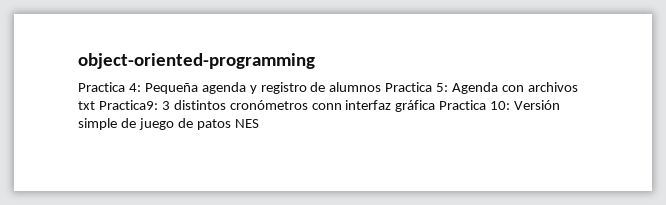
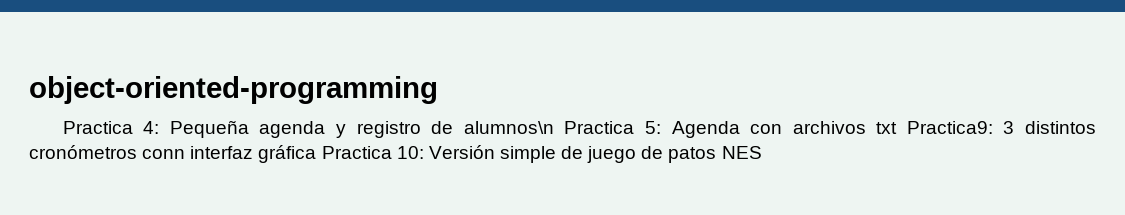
- Practica 4: Pequeña agenda y registro de alumnos Practica 5: Agenda con archivos txt Practica9: 3 distintos cronómetros conn interfaz gráfica Practica 10: Versión simple de juego de patos NES
+ Practica 4: Pequeña agenda y registro de alumnos\n Practica 5: Agenda con archivos txt Practica9: 3 distintos cronómetros conn interfaz gráfica Practica 10: Versión simple de juego de patos NES

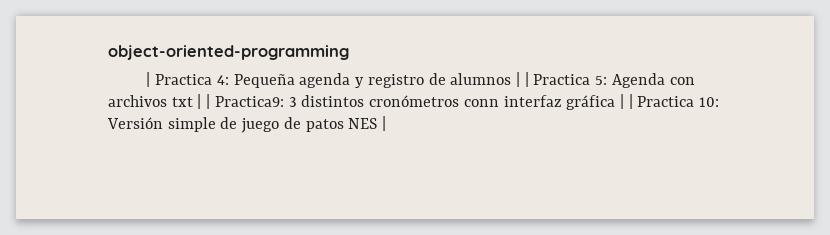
- Practica 4: Pequeña agenda y registro de alumnos\n Practica 5: Agenda con archivos txt Practica9: 3 distintos cronómetros conn interfaz gráfica Practica 10: Versión simple de juego de patos NES
+ | Practica 4: Pequeña agenda y registro de alumnos | | Practica 5: Agenda con archivos txt | | Practica9: 3 distintos cronómetros conn interfaz gráfica | | Practica 10: Versión simple de juego de patos NES |

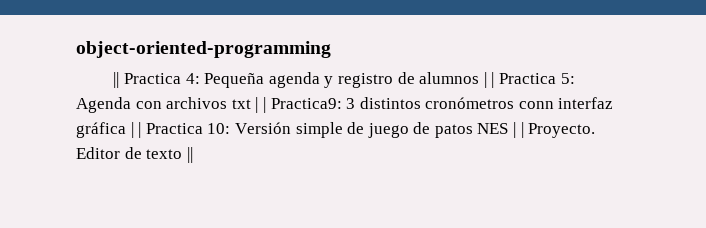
- | Practica 4: Pequeña agenda y registro de alumnos | | Practica 5: Agenda con archivos txt | | Practica9: 3 distintos cronómetros conn interfaz gráfica | | Practica 10: Versión simple de juego de patos NES |
+ || Practica 4: Pequeña agenda y registro de alumnos | | Practica 5: Agenda con archivos txt | | Practica9: 3 distintos cronómetros conn interfaz gráfica | | Practica 10: Versión simple de juego de patos NES | | Proyecto. Editor de texto ||

